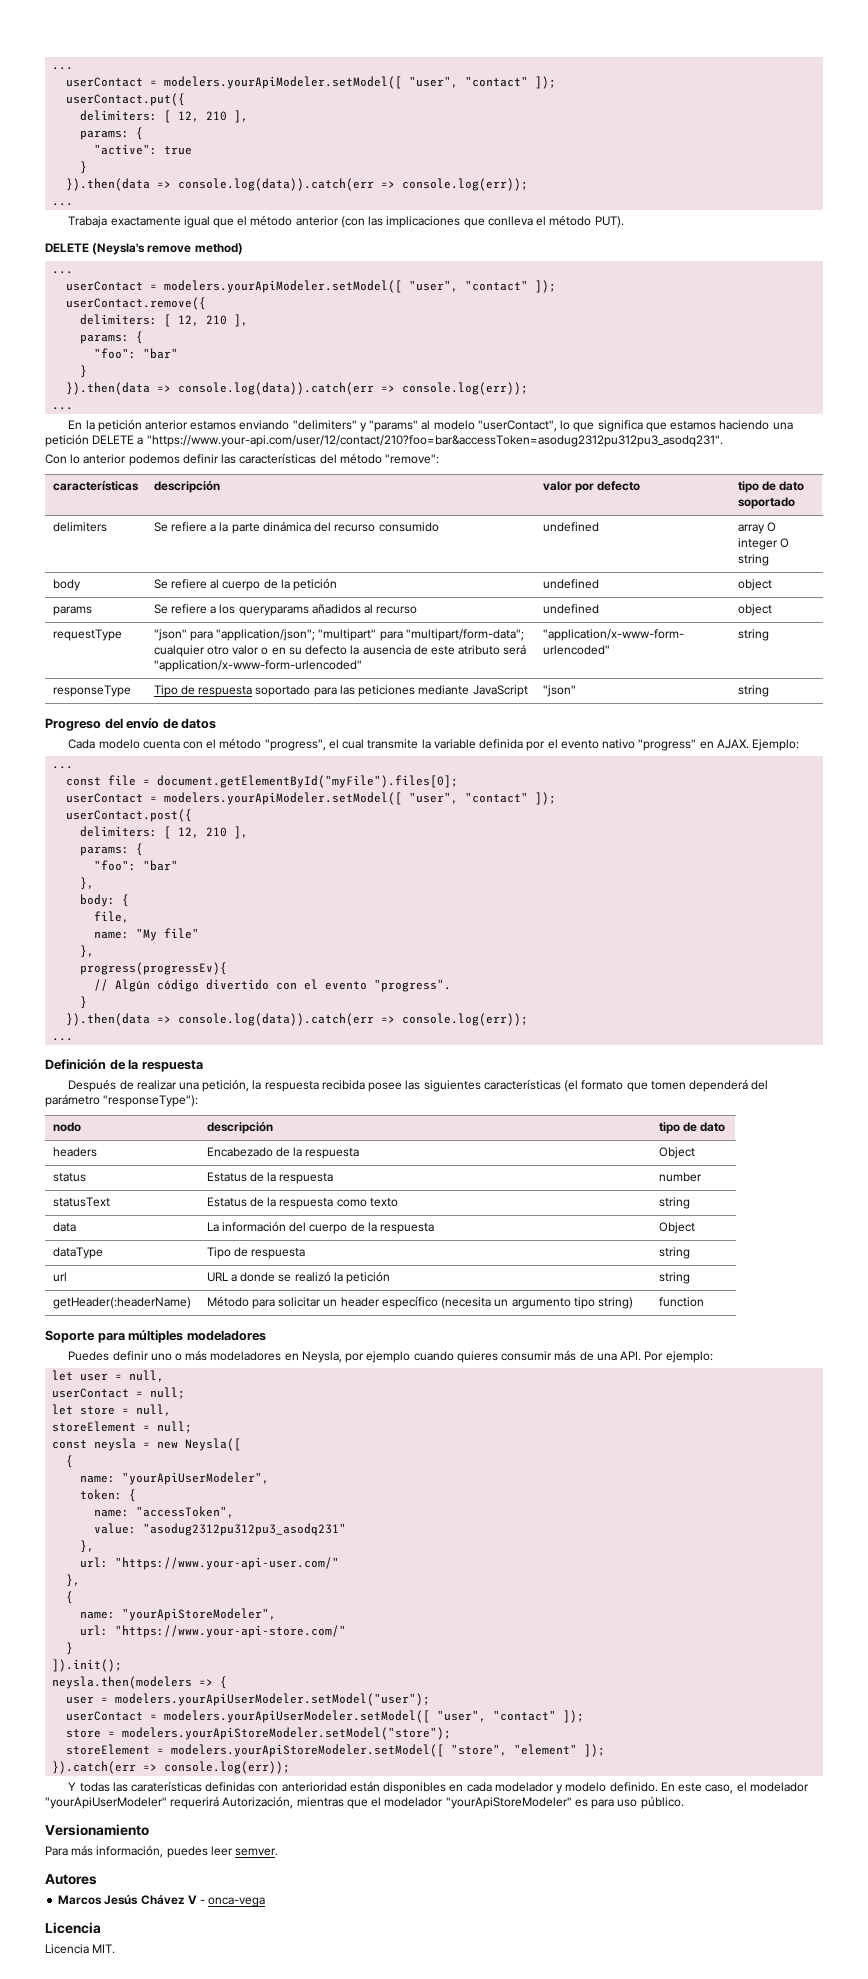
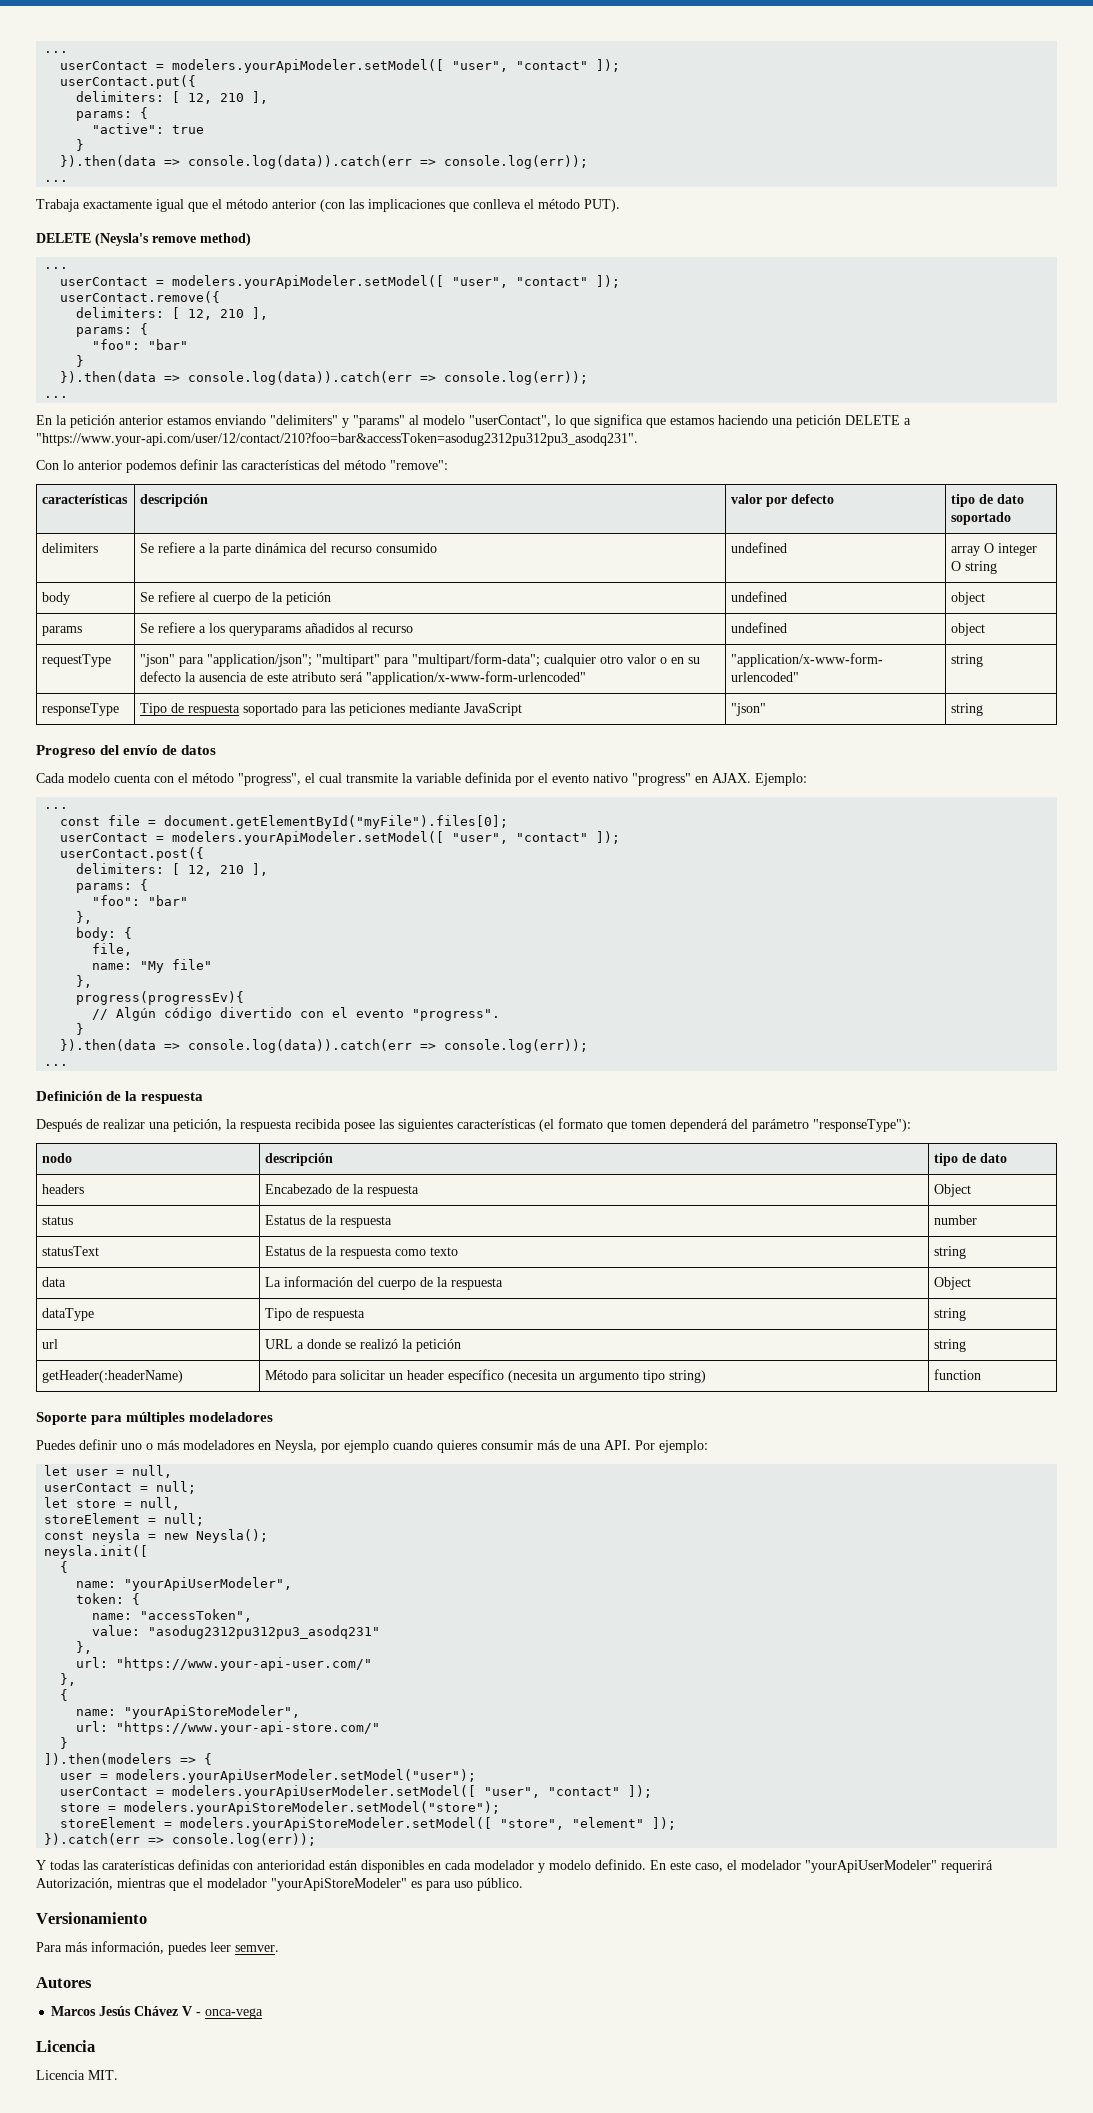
- const neysla = new Neysla([
+ const neysla = new Neysla();
+ neysla.init([
- ]).init();
- neysla.then(modelers => {
+ ]).then(modelers => {

